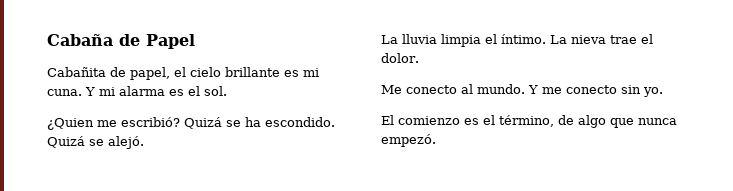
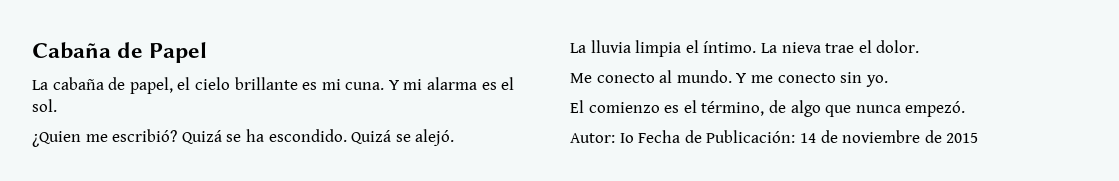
- Cabañita de papel, el cielo brillante es mi cuna.
+ La cabaña de papel, el cielo brillante es mi cuna.
+ Autor: Io Fecha de Publicación: 14 de noviembre de 2015

